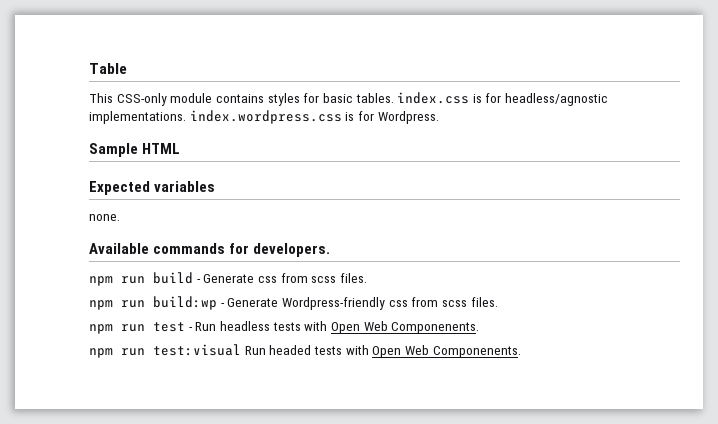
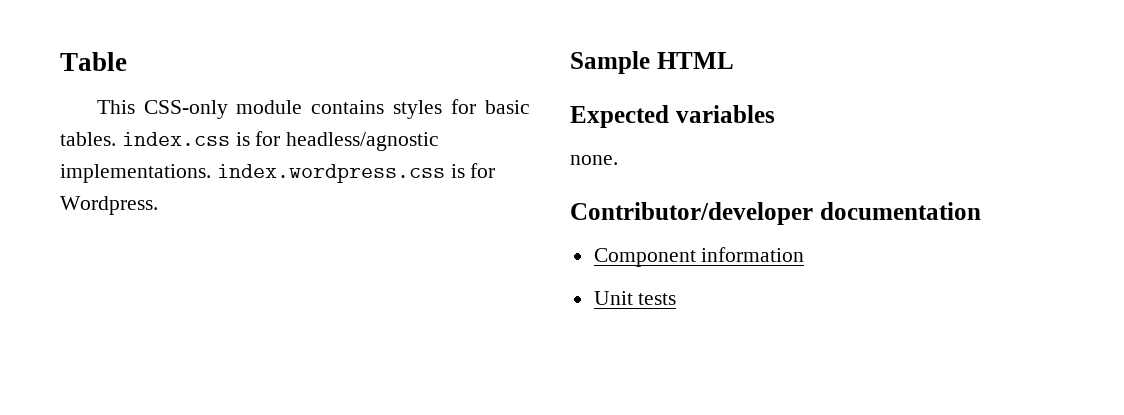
- Available commands for developers.
- npm run build - Generate css from scss files.
- npm run build:wp - Generate Wordpress-friendly css from scss files.
- npm run test - Run headless tests with Open Web Componenents.
- npm run test:visual Run headed tests with Open Web Componenents.
+ Contributor/developer documentation
+ Component information
+ Unit tests

